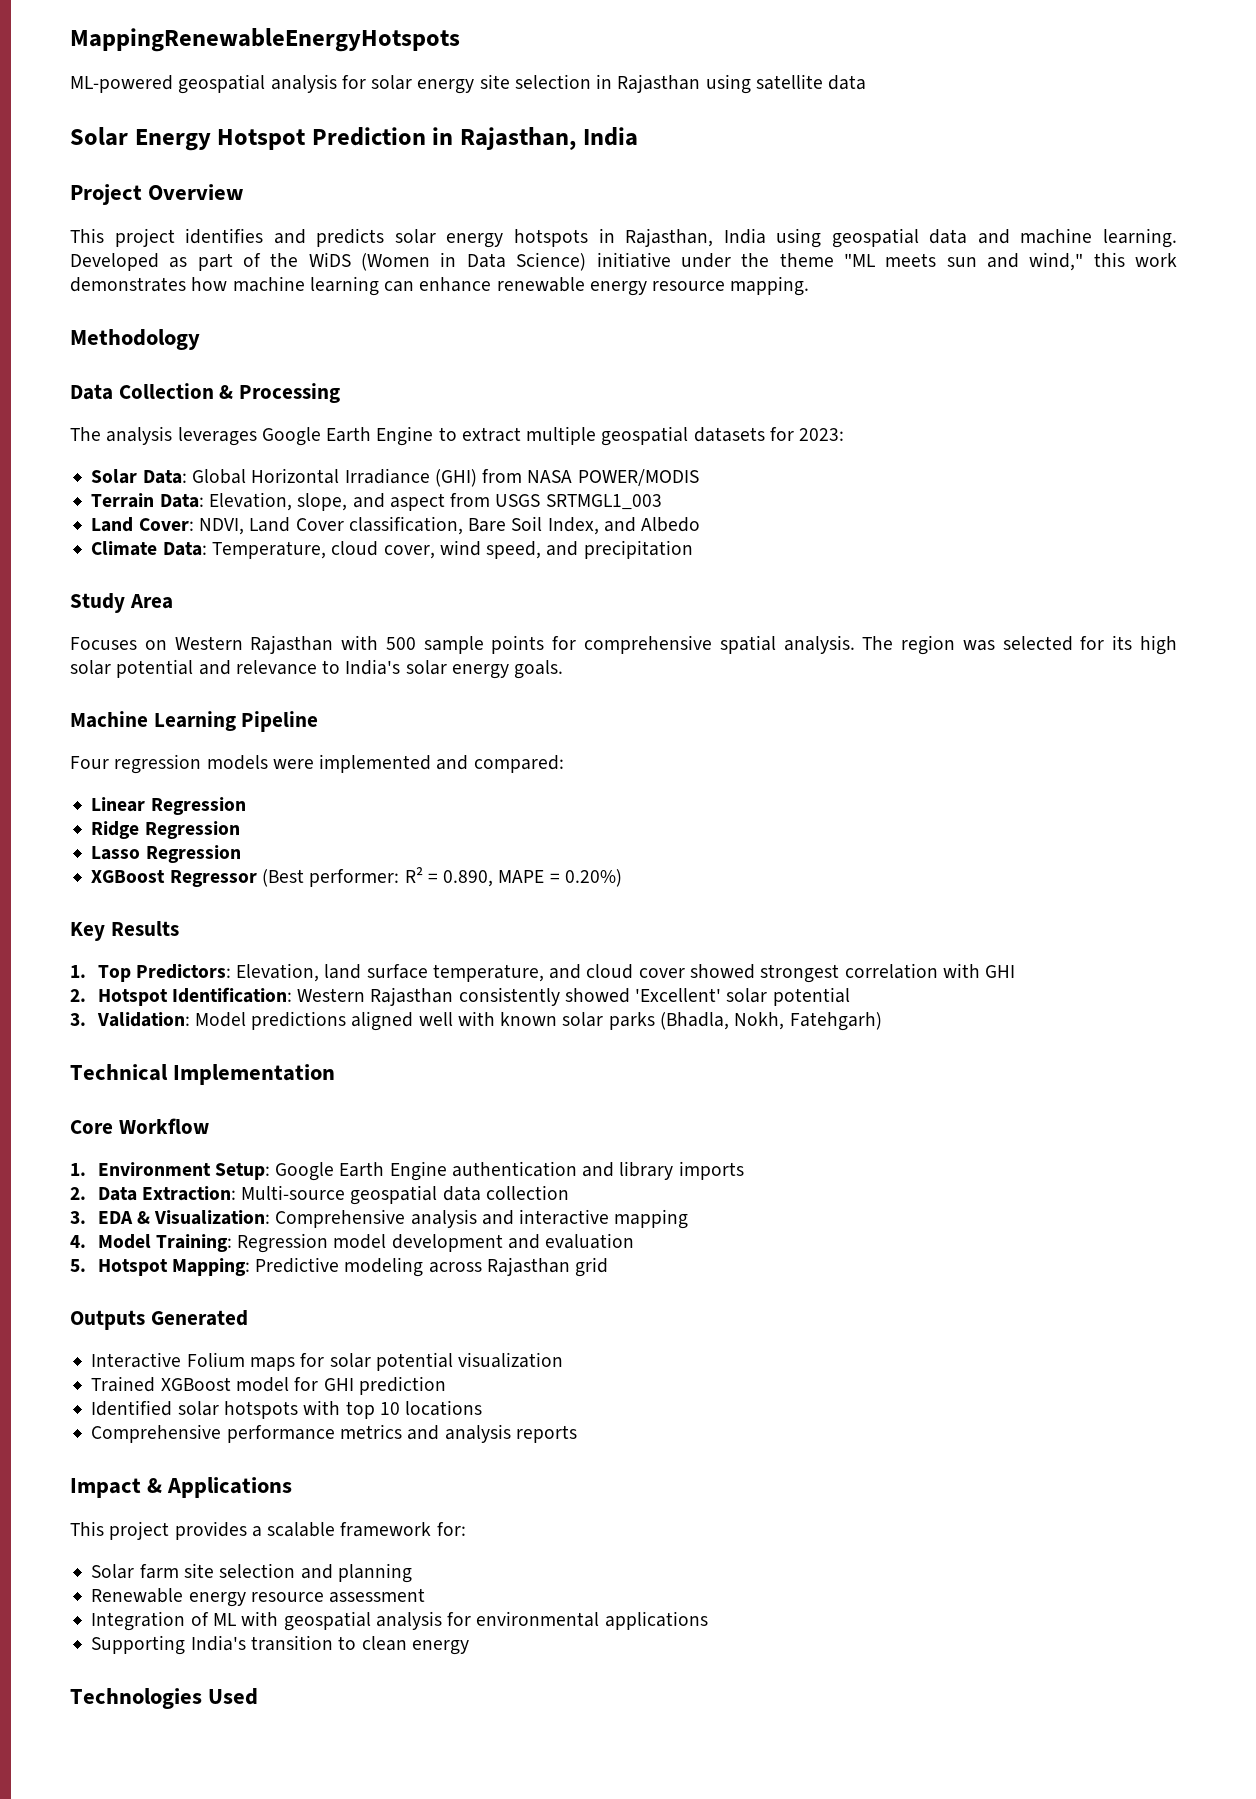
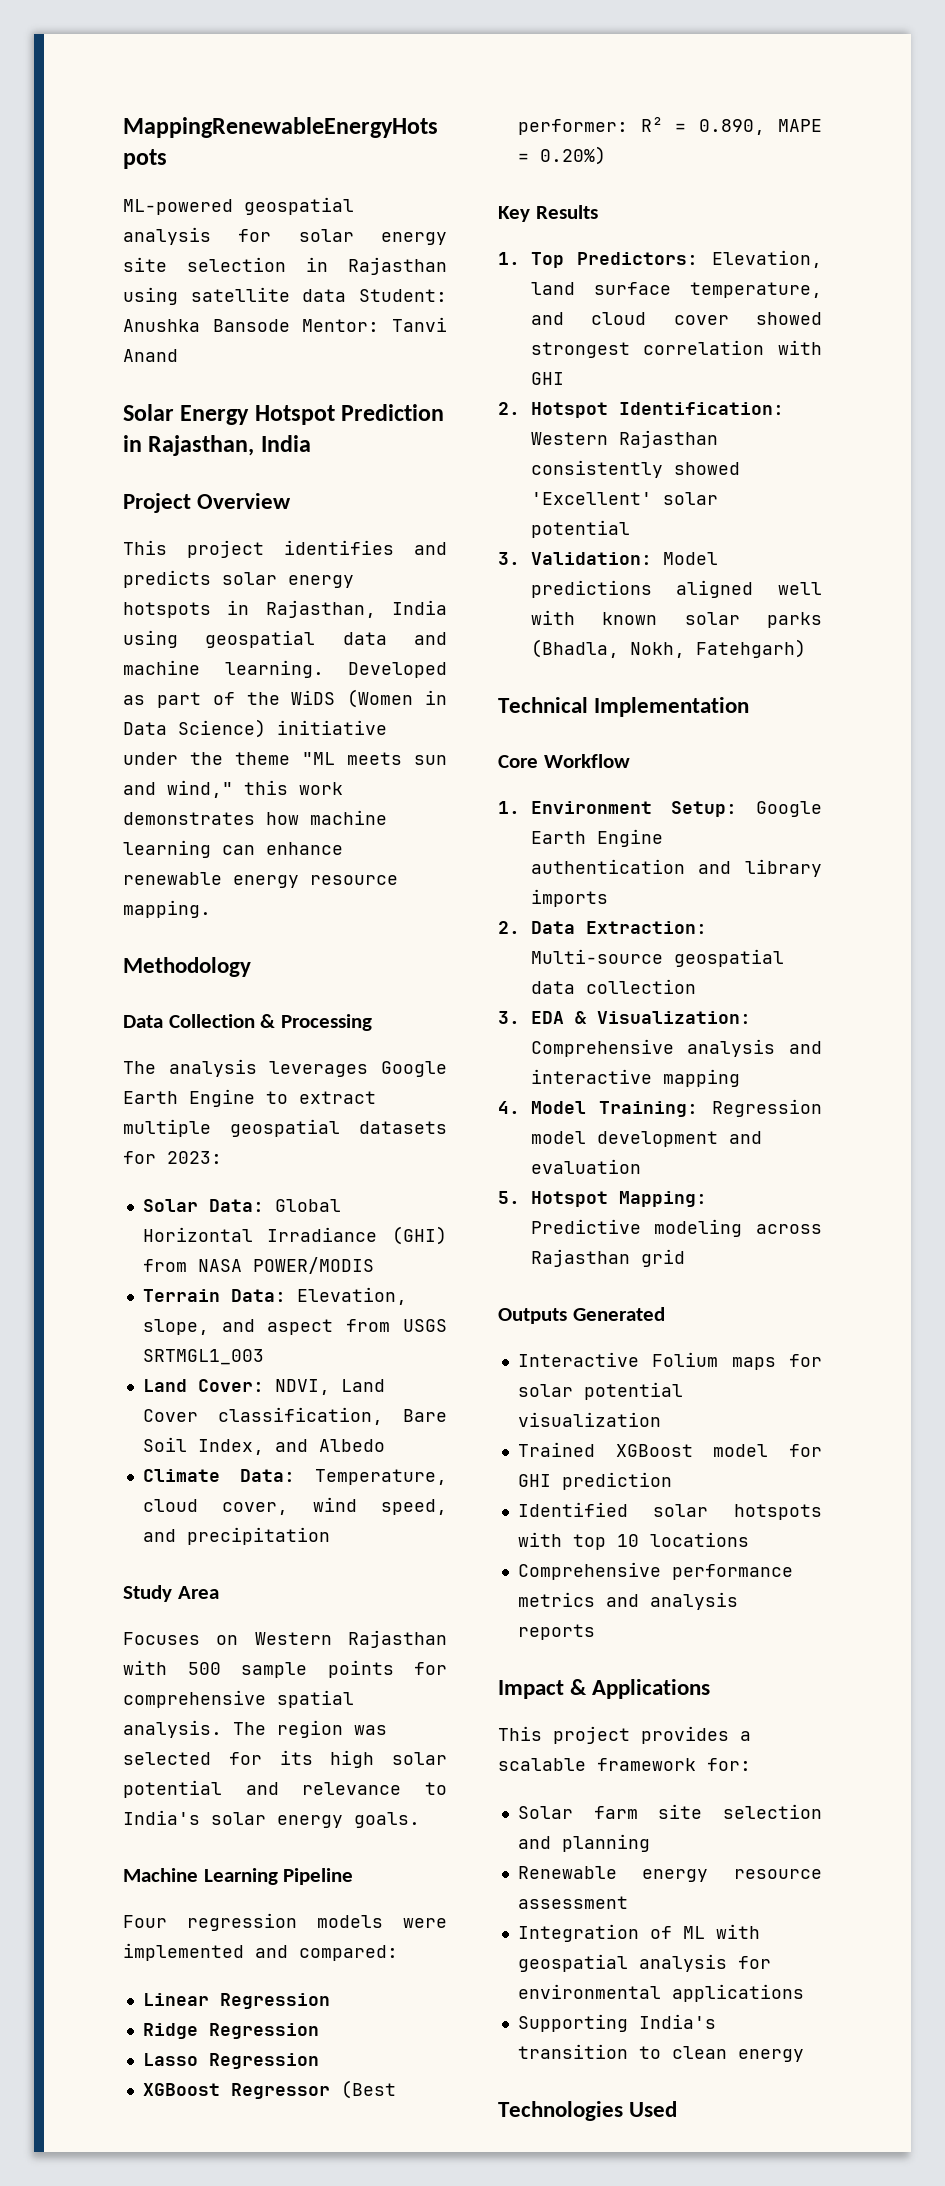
- ML-powered geospatial analysis for solar energy site selection in Rajasthan using satellite data
+ ML-powered geospatial analysis for solar energy site selection in Rajasthan using satellite data Student: Anushka Bansode Mentor: Tanvi Anand

